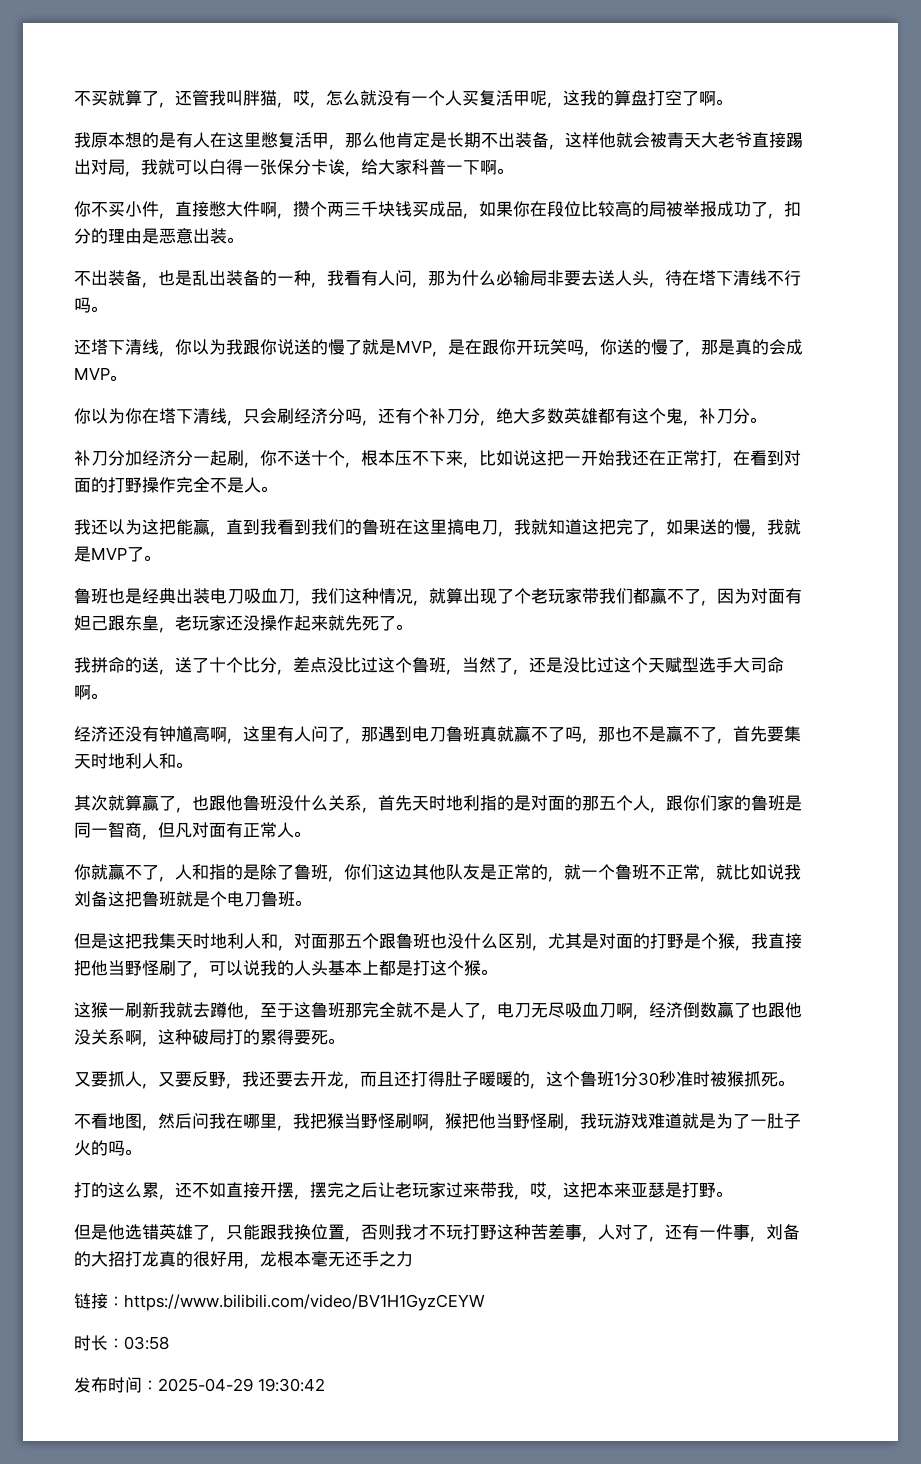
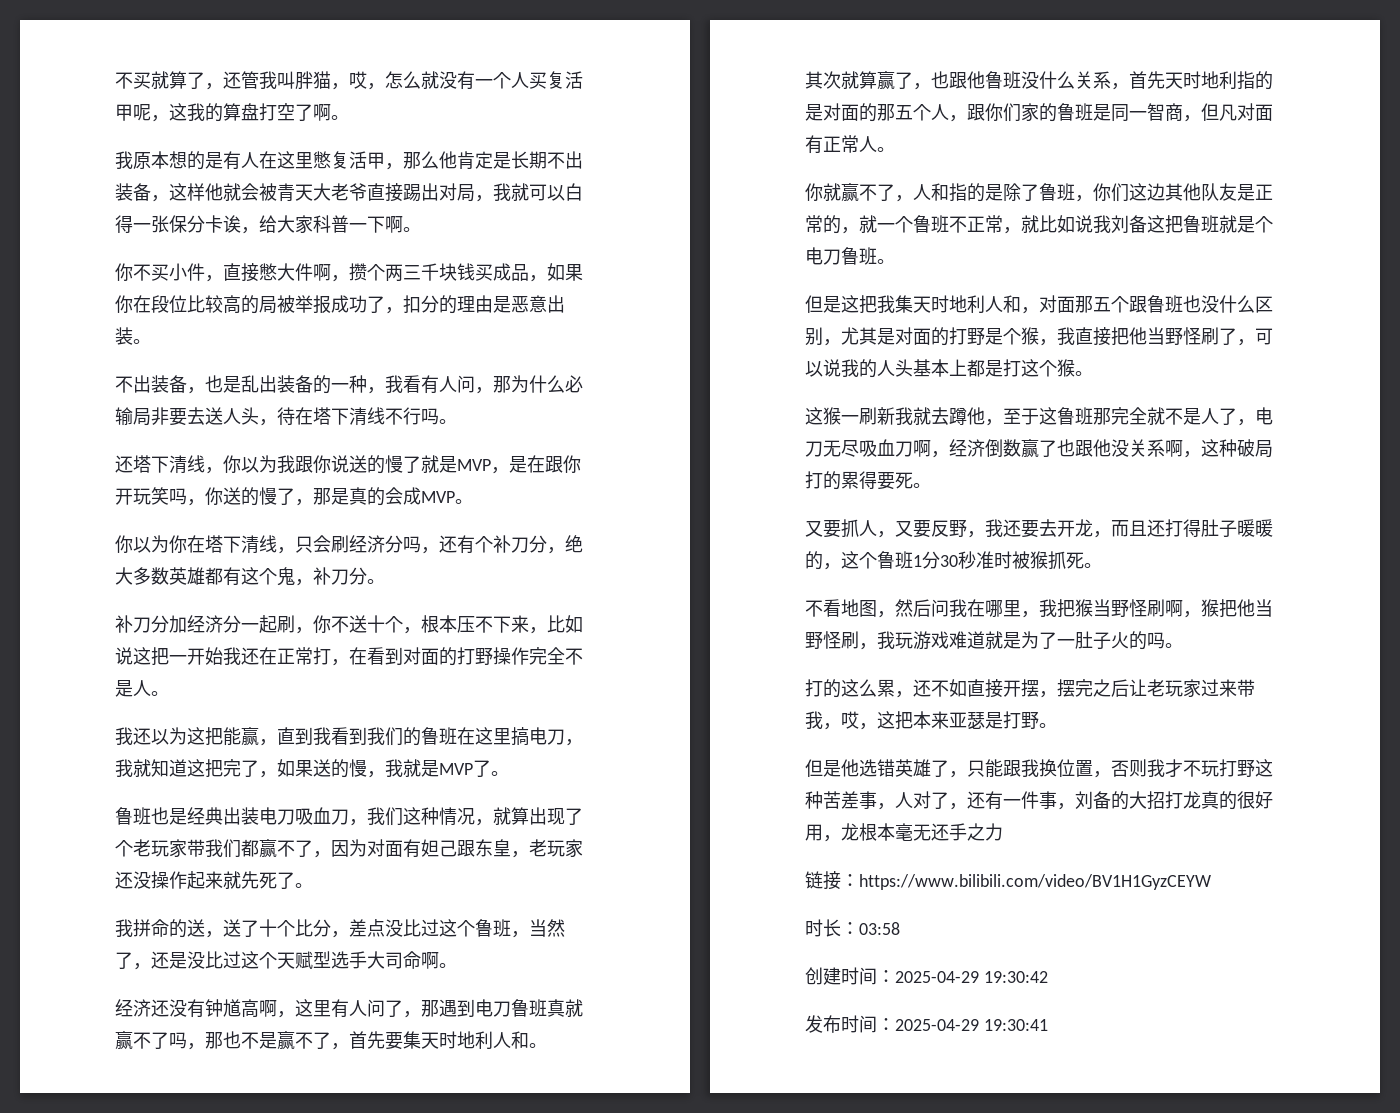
+ 创建时间：2025-04-29 19:30:42
- 发布时间：2025-04-29 19:30:42
+ 发布时间：2025-04-29 19:30:41

